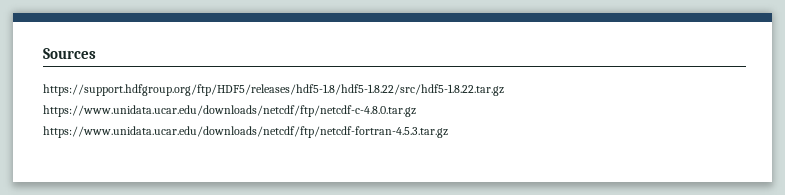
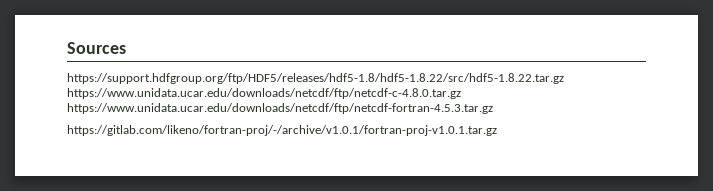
+ https://gitlab.com/likeno/fortran-proj/-/archive/v1.0.1/fortran-proj-v1.0.1.tar.gz

